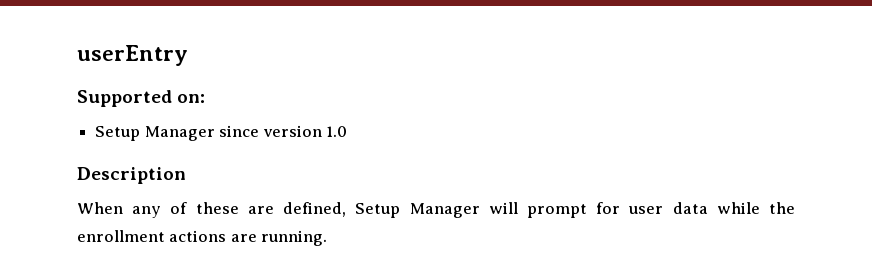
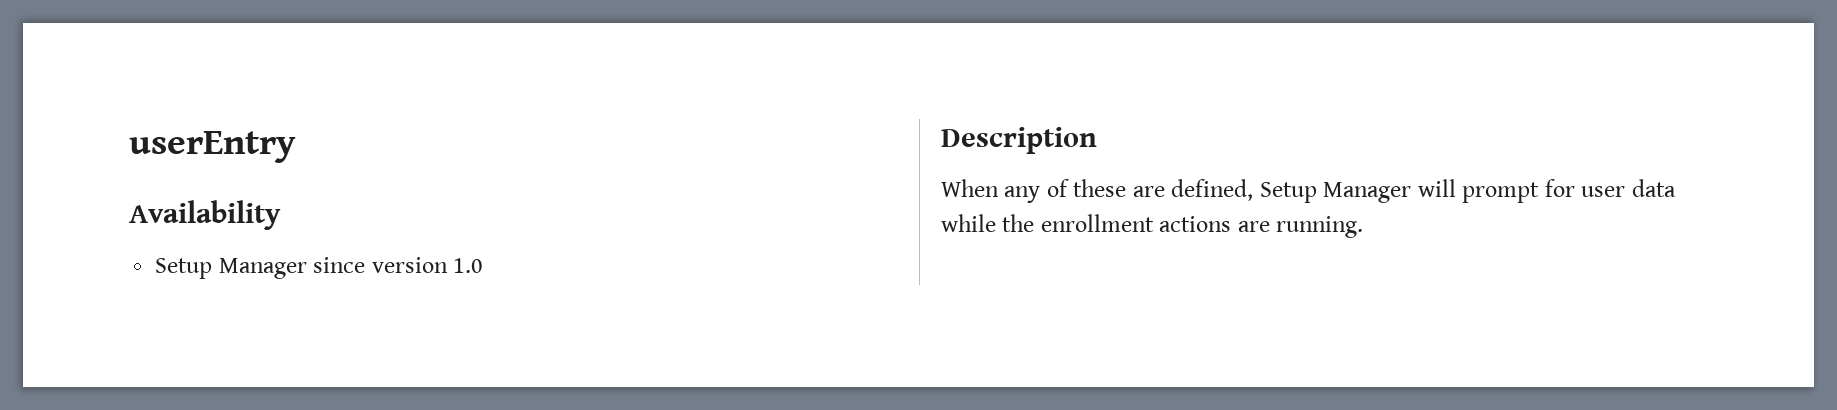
- Supported on:
+ Availability

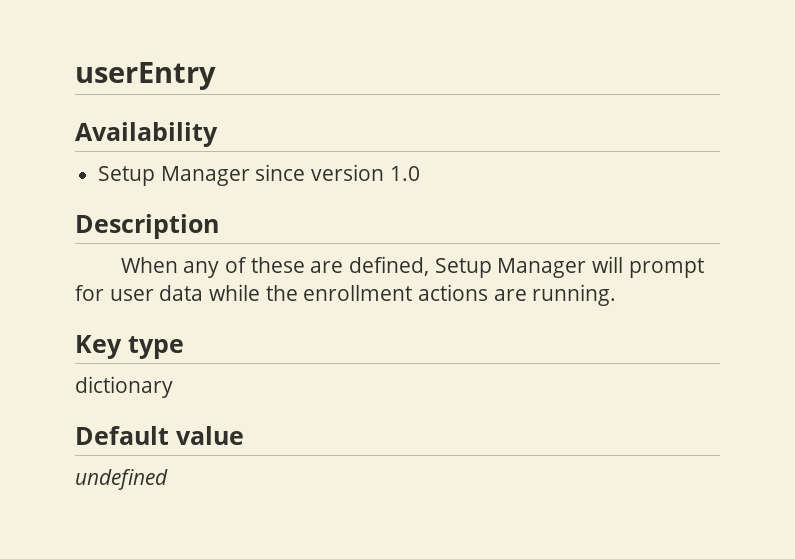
+ Key type
+ dictionary
+ Default value
+ undefined

